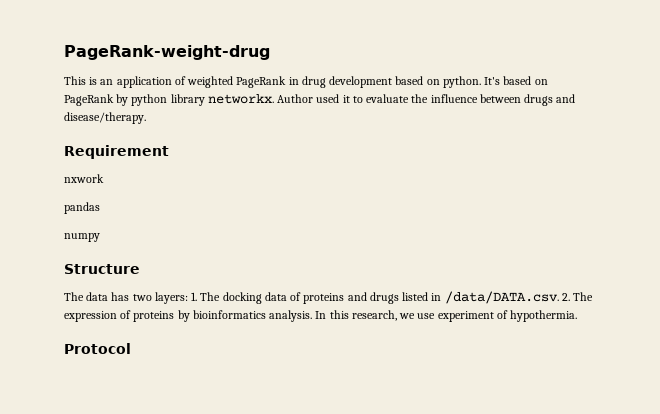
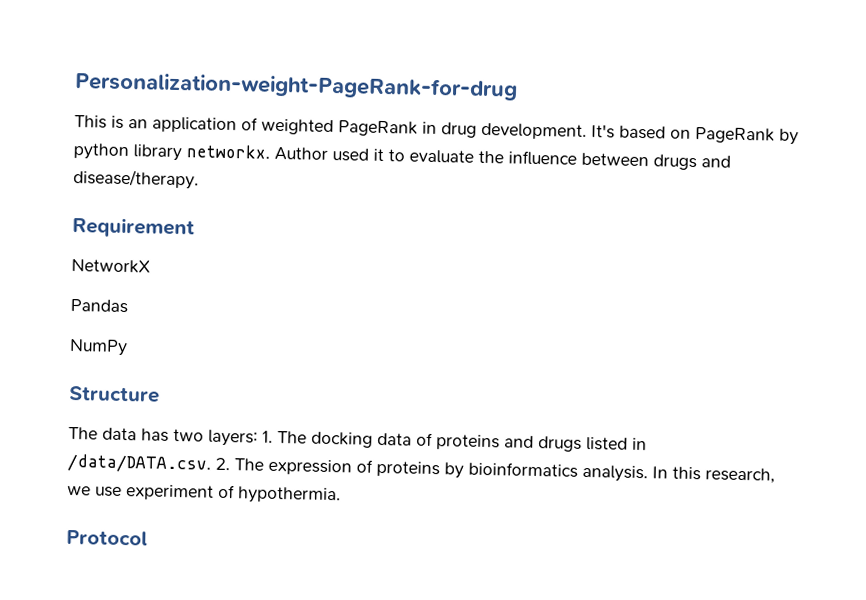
- PageRank-weight-drug
+ Personalization-weight-PageRank-for-drug
- This is an application of weighted PageRank in drug development based on python.
+ This is an application of weighted PageRank in drug development.
- nxwork
- pandas
- numpy
+ NetworkX
+ Pandas
+ NumPy

